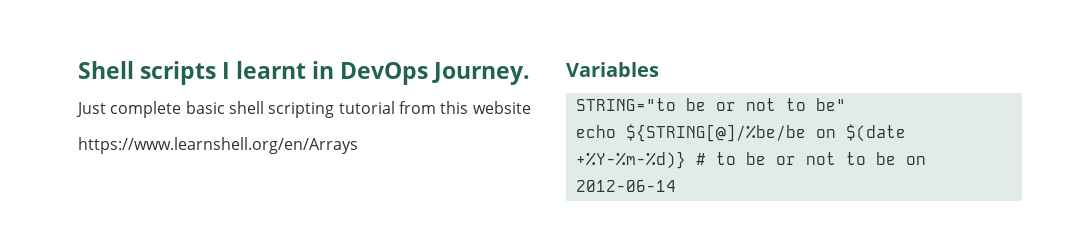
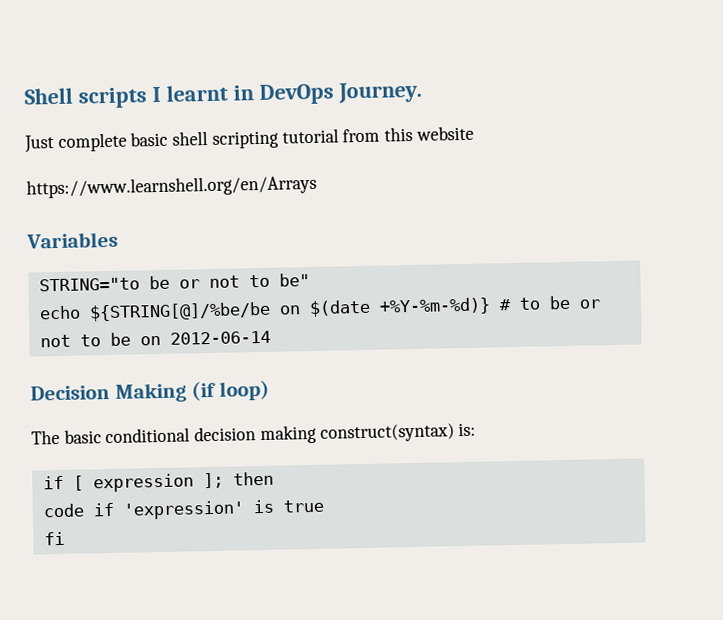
+ Decision Making (if loop)
+ The basic conditional decision making construct(syntax) is:
+ if [ expression ]; then
+ code if 'expression' is true
+ fi

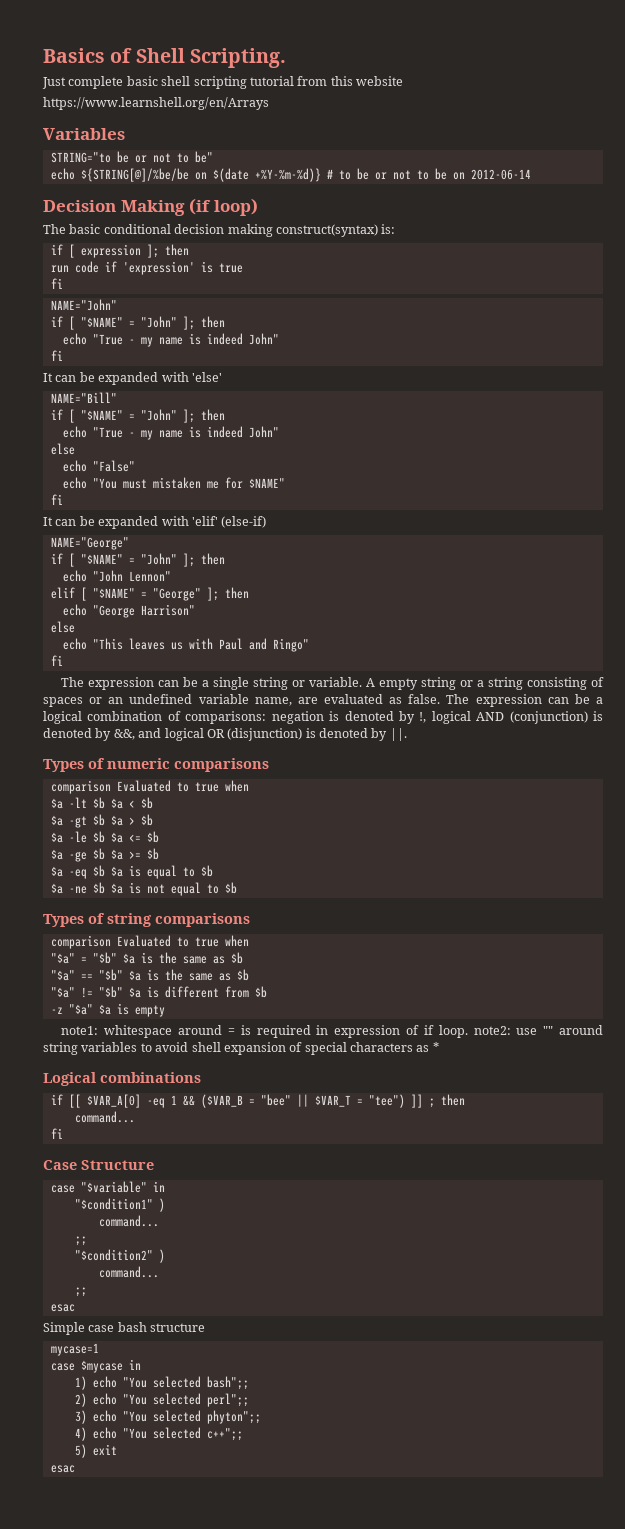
- Shell scripts I learnt in DevOps Journey.
+ Basics of Shell Scripting.
- code if 'expression' is true
+ run code if 'expression' is true
+ NAME="John"
+ if [ "$NAME" = "John" ]; then
+ echo "True - my name is indeed John"
+ fi
+ It can be expanded with 'else'
+ NAME="Bill"
+ if [ "$NAME" = "John" ]; then
+ echo "True - my name is indeed John"
+ else
+ echo "False"
+ echo "You must mistaken me for $NAME"
+ fi
+ It can be expanded with 'elif' (else-if)
+ NAME="George"
+ if [ "$NAME" = "John" ]; then
+ echo "John Lennon"
+ elif [ "$NAME" = "George" ]; then
+ echo "George Harrison"
+ else
+ echo "This leaves us with Paul and Ringo"
+ fi
+ The expression can be a single string or variable. A empty string or a string consisting of spaces or an undefined variable name, are evaluated as false. The expression can be a logical combination of comparisons: negation is denoted by !, logical AND (conjunction) is denoted by &&, and logical OR (disjunction) is denoted by ||.
+ Types of numeric comparisons
+ comparison Evaluated to true when
+ $a -lt $b $a < $b
+ $a -gt $b $a > $b
+ $a -le $b $a <= $b
+ $a -ge $b $a >= $b
+ $a -eq $b $a is equal to $b
+ $a -ne $b $a is not equal to $b
+ Types of string comparisons
+ comparison Evaluated to true when
+ "$a" = "$b" $a is the same as $b
+ "$a" == "$b" $a is the same as $b
+ "$a" != "$b" $a is different from $b
+ -z "$a" $a is empty
+ note1: whitespace around = is required in expression of if loop. note2: use "" around string variables to avoid shell expansion of special characters as *
+ Logical combinations
+ if [[ $VAR_A[0] -eq 1 && ($VAR_B = "bee" || $VAR_T = "tee") ]] ; then
+ command...
+ fi
+ Case Structure
+ case "$variable" in
+ "$condition1" )
+ command...
+ ;;
+ "$condition2" )
+ command...
+ ;;
+ esac
+ Simple case bash structure
+ mycase=1
+ case $mycase in
+ 1) echo "You selected bash";;
+ 2) echo "You selected perl";;
+ 3) echo "You selected phyton";;
+ 4) echo "You selected c++";;
+ 5) exit
+ esac

